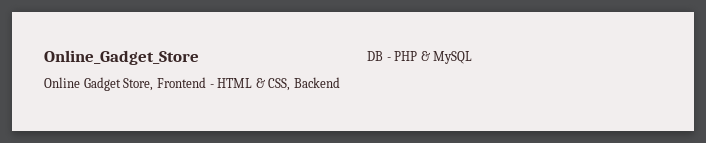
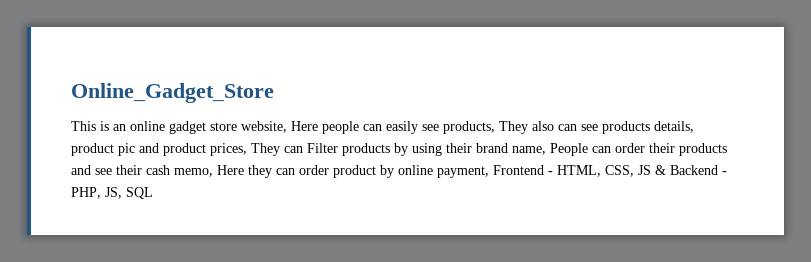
- Online Gadget Store, Frontend - HTML & CSS, Backend DB - PHP & MySQL
+ This is an online gadget store website, Here people can easily see products, They also can see products details, product pic and product prices, They can Filter products by using their brand name, People can order their products and see their cash memo, Here they can order product by online payment, Frontend - HTML, CSS, JS & Backend - PHP, JS, SQL

